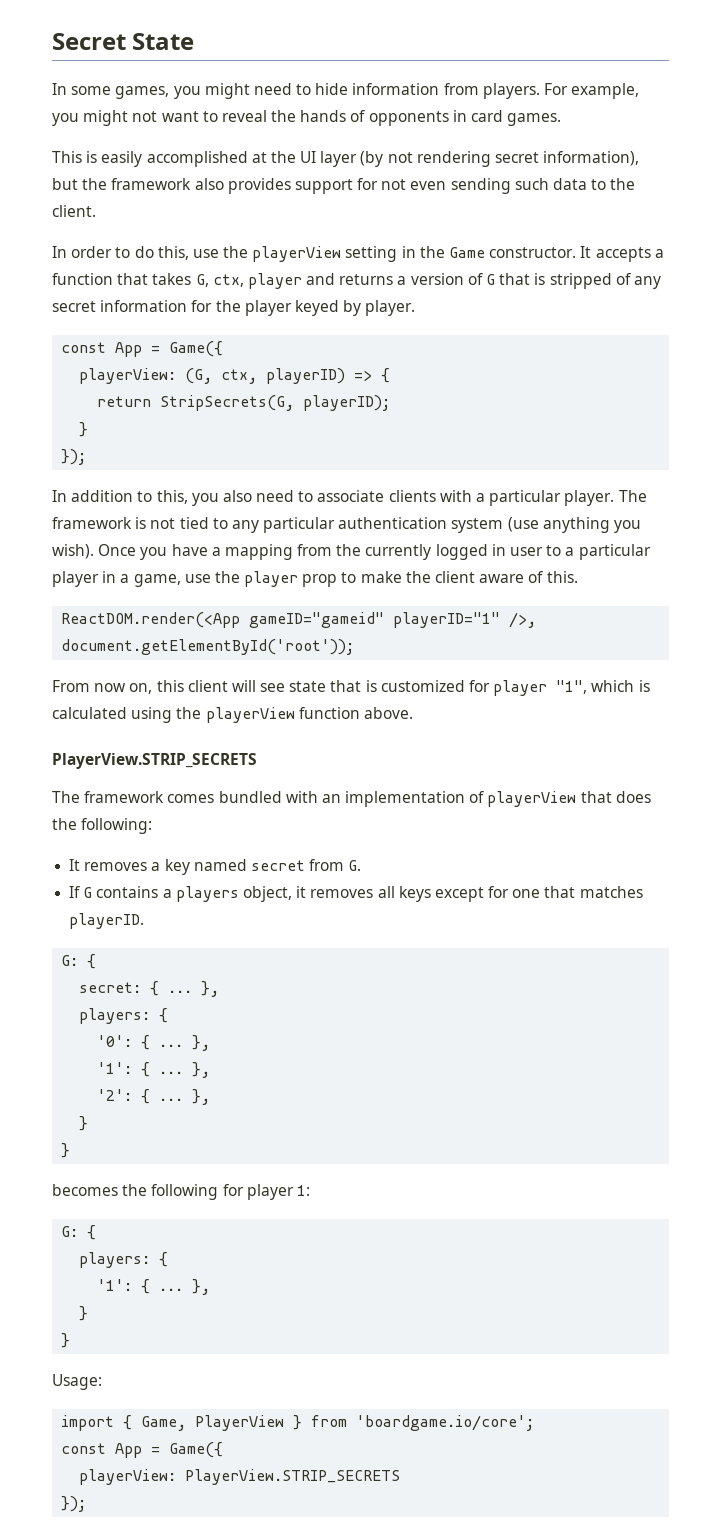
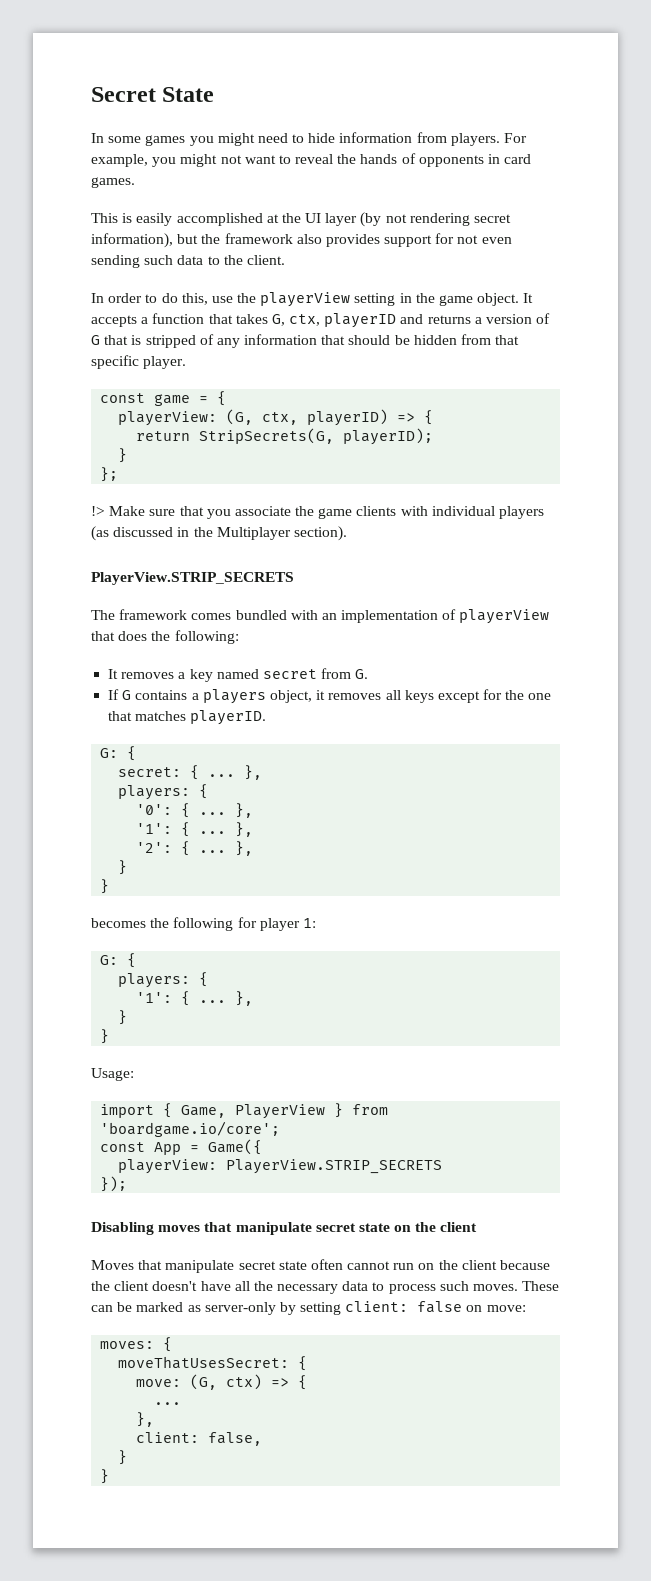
- In some games, you might need to hide information from players.
+ In some games you might need to hide information from players.
- In order to do this, use the playerView setting in the Game constructor.
+ In order to do this, use the playerView setting in the game object.
- It accepts a function that takes G, ctx, player and returns a version of G that is stripped of any secret information for the player keyed by player.
- const App = Game({
+ It accepts a function that takes G, ctx, playerID and returns a version of G that is stripped of any information that should be hidden from that specific player.
+ const game = {
  return StripSecrets(G, playerID);
  }
- });
- In addition to this, you also need to associate clients with a particular player. The framework is not tied to any particular authentication system (use anything you wish). Once you have a mapping from the currently logged in user to a particular player in a game, use the player prop to make the client aware of this.
- ReactDOM.render(<App gameID="gameid" playerID="1" />, document.getElementById('root'));
- From now on, this client will see state that is customized for player "1", which is calculated using the playerView function above.
+ };
+ !> Make sure that you associate the game clients with individual players (as discussed in the Multiplayer section).
- If G contains a players object, it removes all keys except for one that matches playerID.
+ If G contains a players object, it removes all keys except for the one that matches playerID.
+ Disabling moves that manipulate secret state on the client
+ Moves that manipulate secret state often cannot run on the client because the client doesn't have all the necessary data to process such moves. These can be marked as server-only by setting client: false on move:
+ moves: {
+ moveThatUsesSecret: {
+ move: (G, ctx) => {
+ ...
+ },
+ client: false,
+ }
+ }

